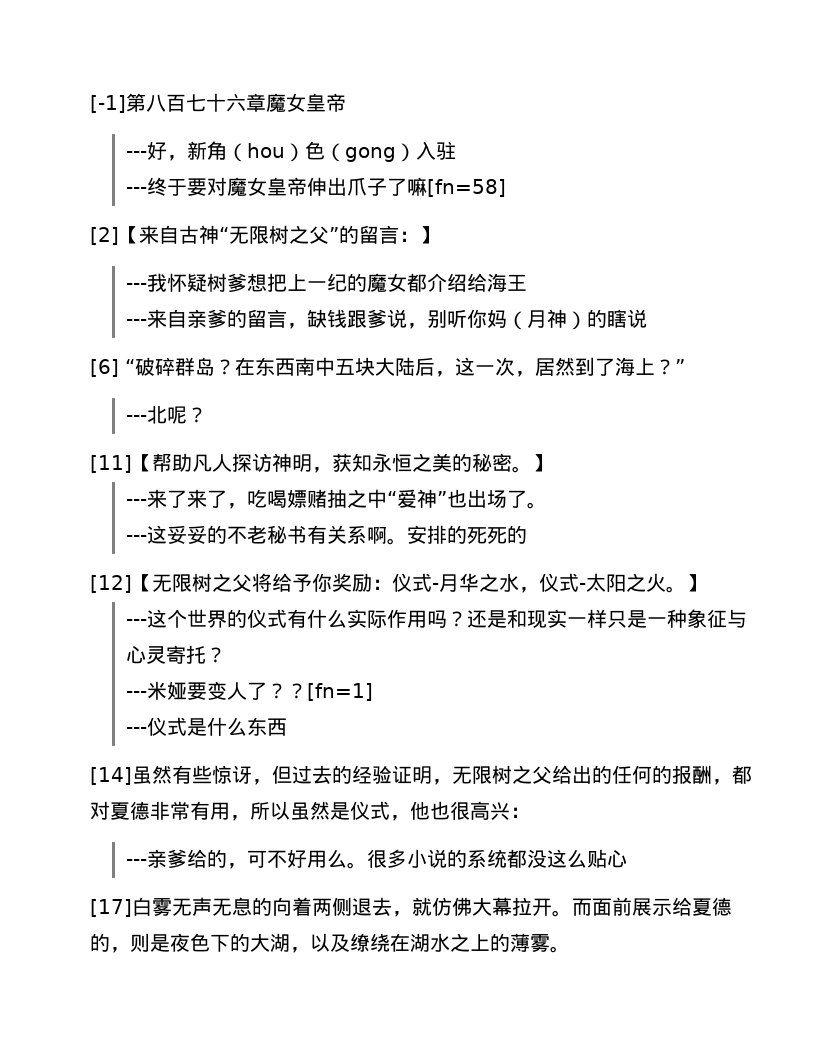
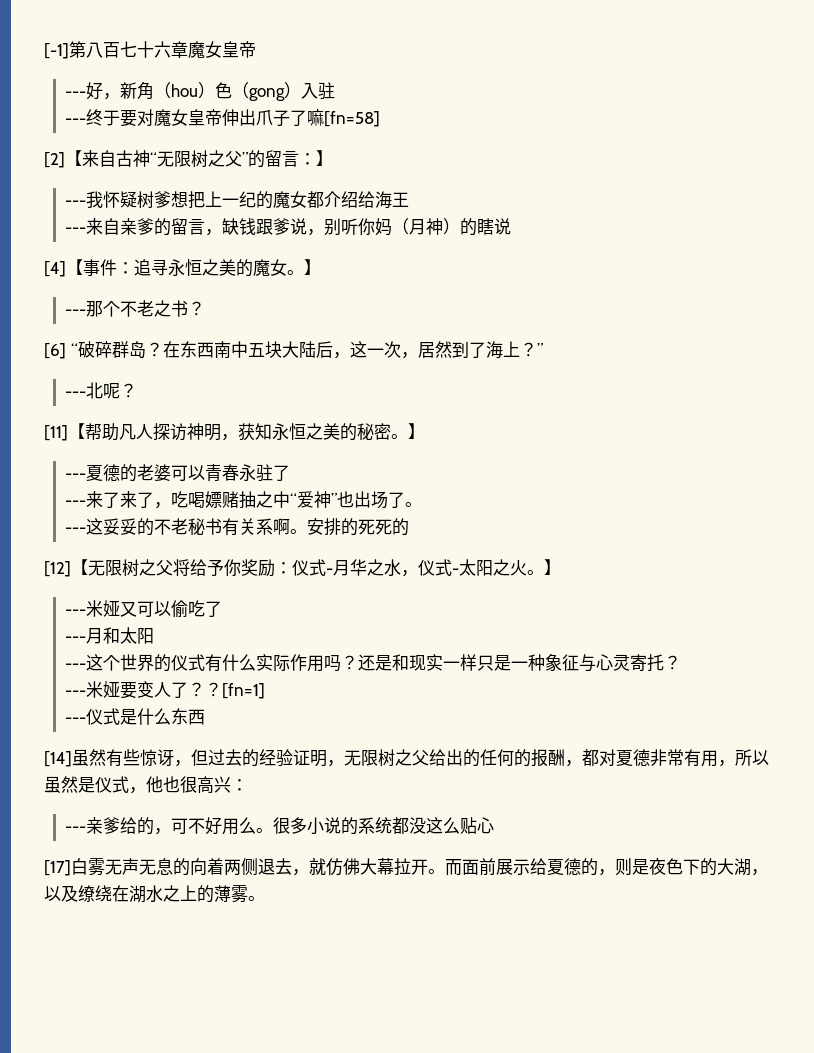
+ [4]【事件：追寻永恒之美的魔女。】
+ ---那个不老之书？
+ ---夏德的老婆可以青春永驻了
+ ---米娅又可以偷吃了
+ ---月和太阳

